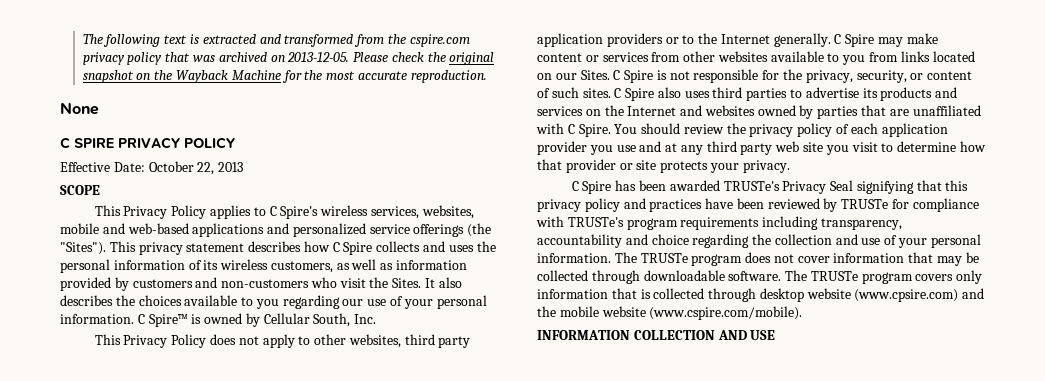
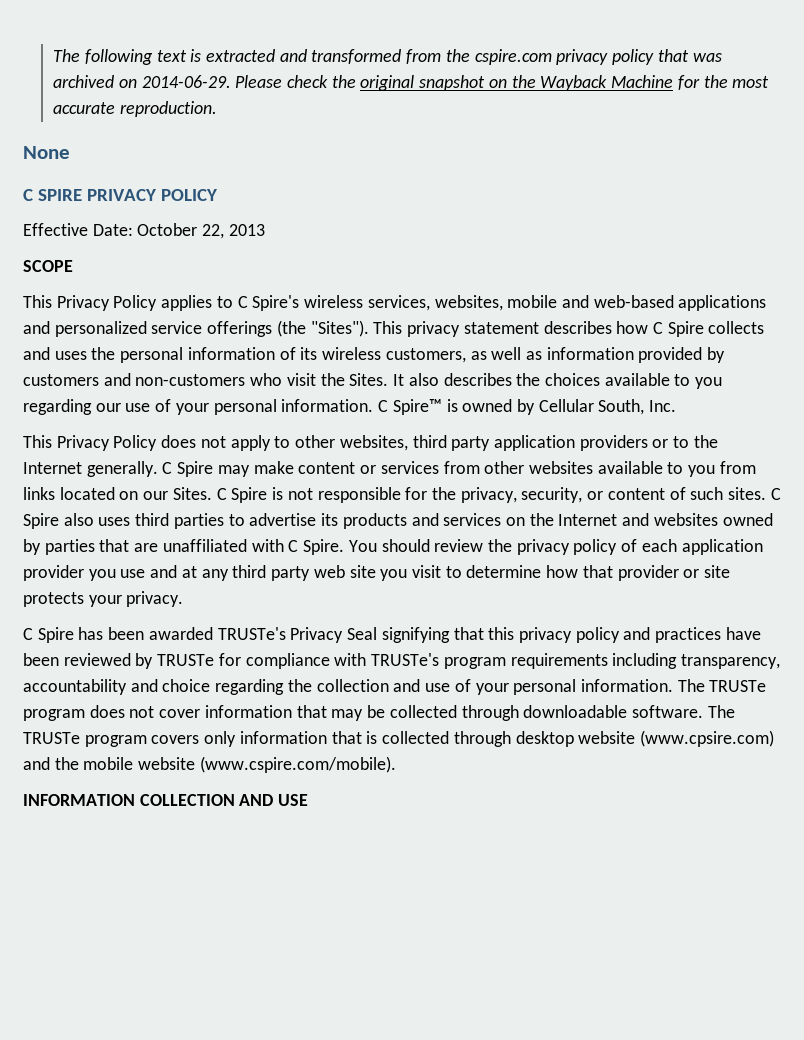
- The following text is extracted and transformed from the cspire.com privacy policy that was archived on 2013-12-05.
+ The following text is extracted and transformed from the cspire.com privacy policy that was archived on 2014-06-29.

